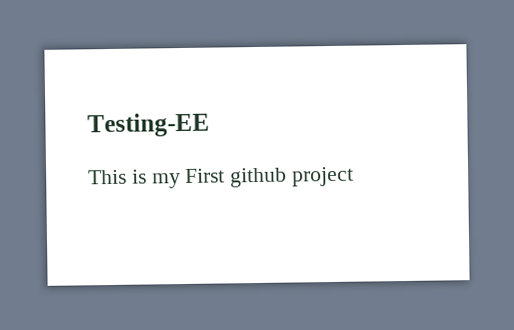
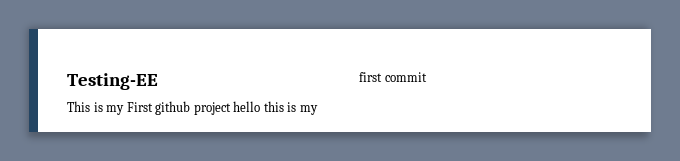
- This is my First github project
+ This is my First github project hello this is my first commit

